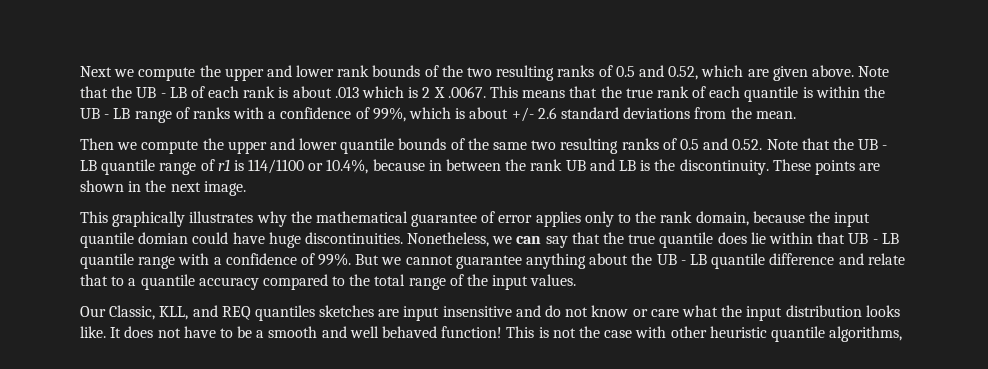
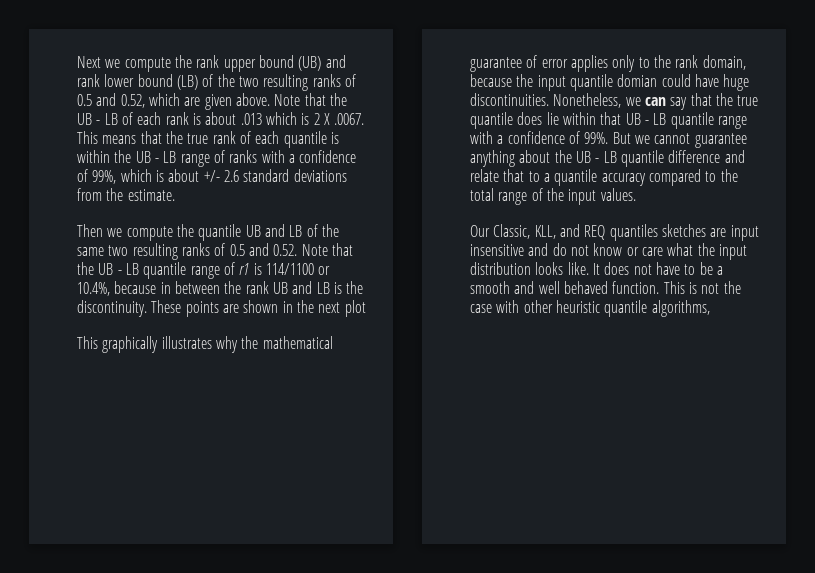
- Next we compute the upper and lower rank bounds of the two resulting ranks of 0.5 and 0.52, which are given above.
+ Next we compute the rank upper bound (UB) and rank lower bound (LB) of the two resulting ranks of 0.5 and 0.52, which are given above.
- Note that the UB - LB of each rank is about .013 which is 2 X .0067. This means that the true rank of each quantile is within the UB - LB range of ranks with a confidence of 99%, which is about +/- 2.6 standard deviations from the mean.
+ Note that the UB - LB of each rank is about .013 which is 2 X .0067. This means that the true rank of each quantile is within the UB - LB range of ranks with a confidence of 99%, which is about +/- 2.6 standard deviations from the estimate.
- Then we compute the upper and lower quantile bounds of the same two resulting ranks of 0.5 and 0.52. Note that the UB - LB quantile range of r1 is 114/1100 or 10.4%, because in between the rank UB and LB is the discontinuity.
+ Then we compute the quantile UB and LB of the same two resulting ranks of 0.5 and 0.52. Note that the UB - LB quantile range of r1 is 114/1100 or 10.4%, because in between the rank UB and LB is the discontinuity.
- These points are shown in the next image.
+ These points are shown in the next plot
- It does not have to be a smooth and well behaved function!
+ It does not have to be a smooth and well behaved function.

